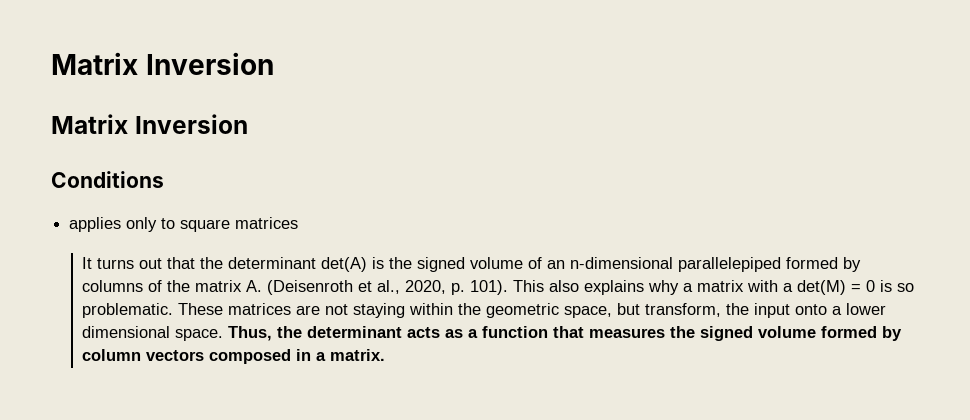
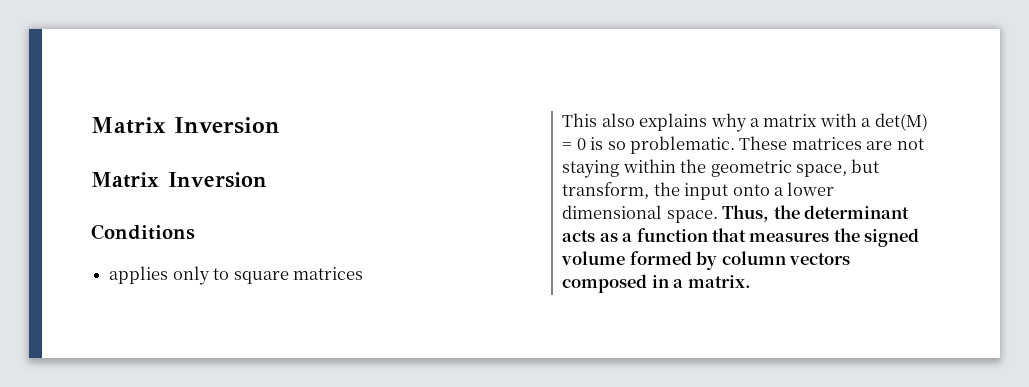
- It turns out that the determinant det(A) is the signed volume of an n-dimensional parallelepiped formed by columns of the matrix A. (Deisenroth et al., 2020, p. 101).

